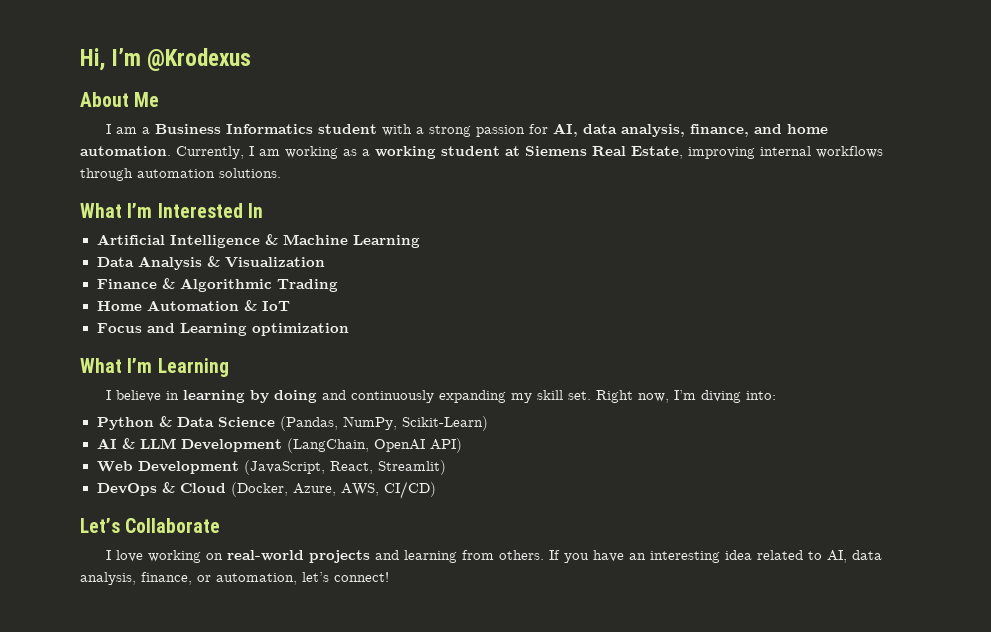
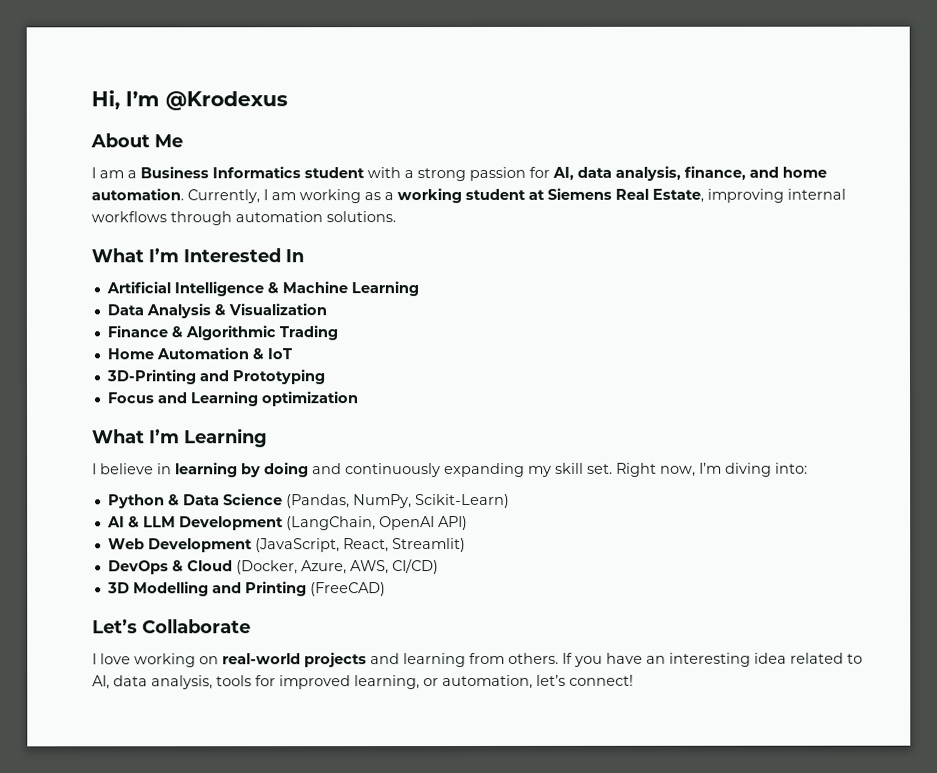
+ 3D-Printing and Prototyping
+ 3D Modelling and Printing (FreeCAD)
- If you have an interesting idea related to AI, data analysis, finance, or automation, let’s connect!
+ If you have an interesting idea related to AI, data analysis, tools for improved learning, or automation, let’s connect!

